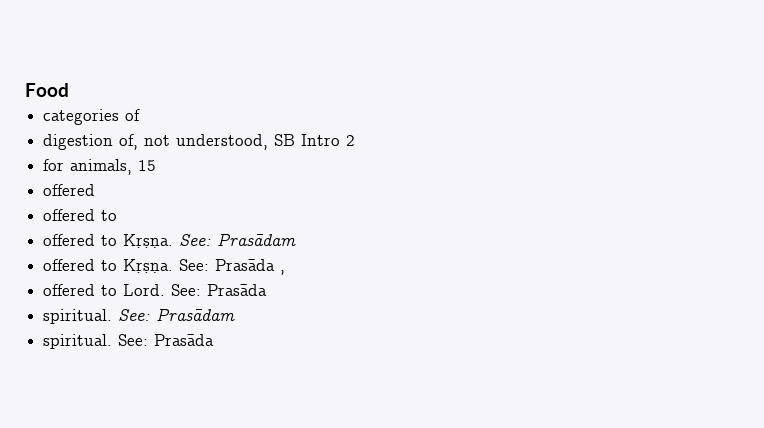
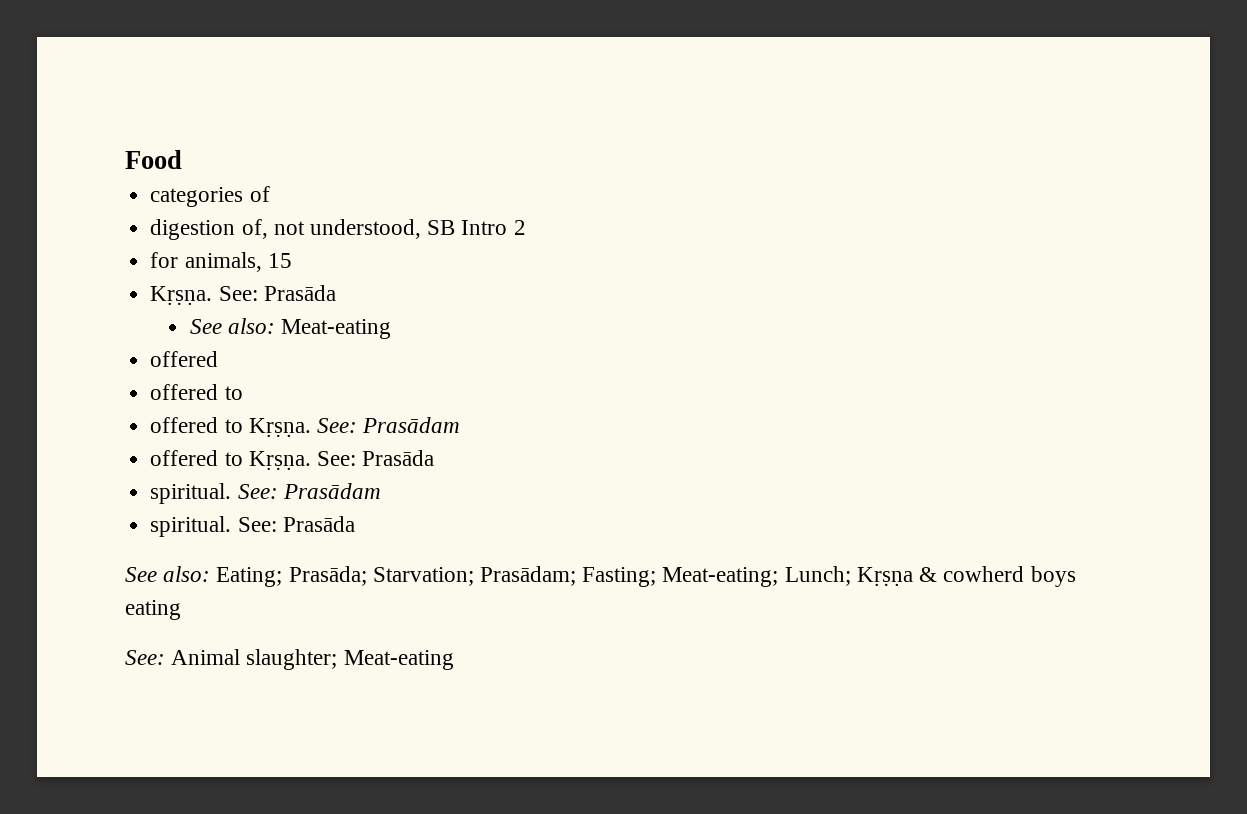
  for animals, 15
+ Kṛṣṇa. See: Prasāda
+ See also: Meat-eating
- offered to Kṛṣṇa. See: Prasāda ,
- offered to Lord. See: Prasāda
+ offered to Kṛṣṇa. See: Prasāda
+ See also: Eating; Prasāda; Starvation; Prasādam; Fasting; Meat-eating; Lunch; Kṛṣṇa & cowherd boys eating
+ See: Animal slaughter; Meat-eating

